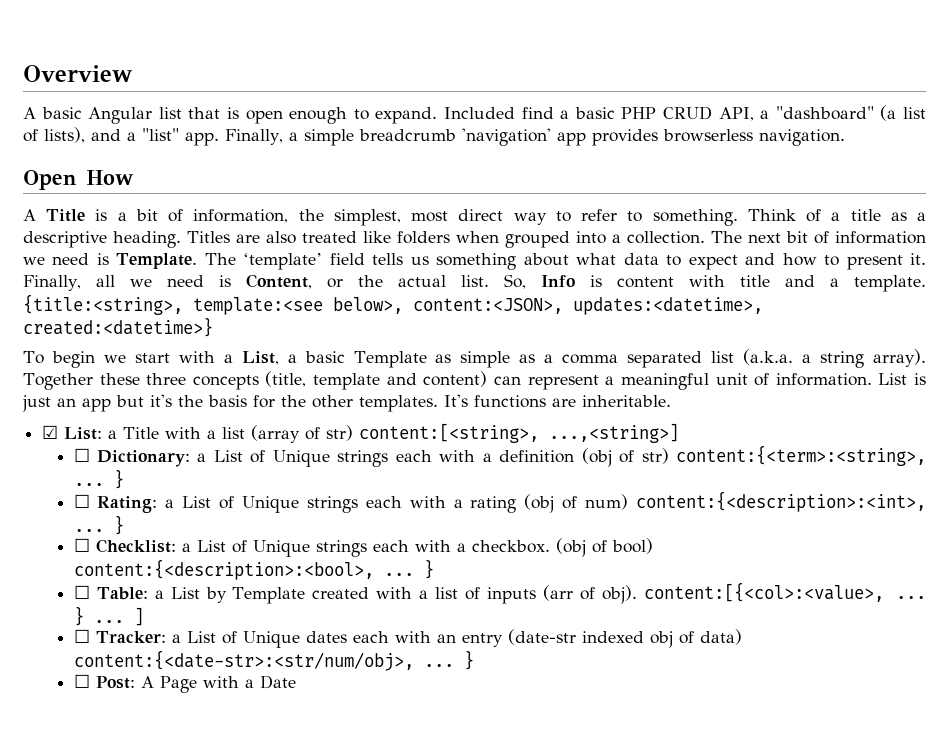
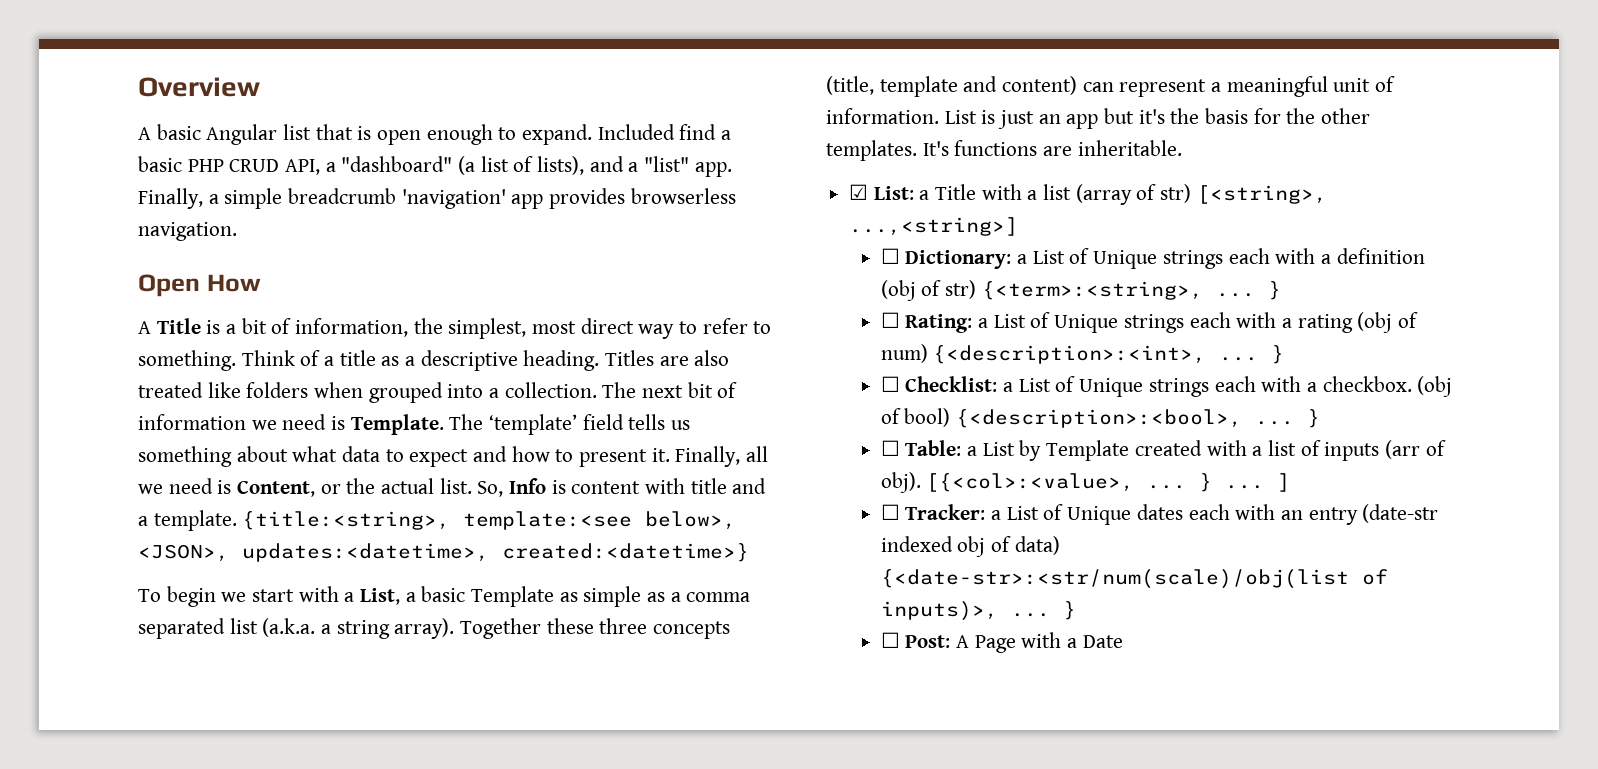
- {title:<string>, template:<see below>, content:<JSON>, updates:<datetime>, created:<datetime>}
+ {title:<string>, template:<see below>, <JSON>, updates:<datetime>, created:<datetime>}
- ☑ List: a Title with a list (array of str) content:[<string>, ...,<string>]
+ ☑ List: a Title with a list (array of str) [<string>, ...,<string>]
- ☐ Dictionary: a List of Unique strings each with a definition (obj of str) content:{<term>:<string>, ...
+ ☐ Dictionary: a List of Unique strings each with a definition (obj of str) {<term>:<string>, ...
- ☐ Rating: a List of Unique strings each with a rating (obj of num) content:{<description>:<int>, ...
+ ☐ Rating: a List of Unique strings each with a rating (obj of num) {<description>:<int>, ...
- (obj of bool) content:{<description>:<bool>, ...
+ (obj of bool) {<description>:<bool>, ...
- ☐ Table: a List by Template created with a list of inputs (arr of obj). content:[{<col>:<value>, ...
+ ☐ Table: a List by Template created with a list of inputs (arr of obj). [{<col>:<value>, ...
- ☐ Tracker: a List of Unique dates each with an entry (date-str indexed obj of data) content:{<date-str>:<str/num/obj>, ...
+ ☐ Tracker: a List of Unique dates each with an entry (date-str indexed obj of data) {<date-str>:<str/num(scale)/obj(list of inputs)>, ...

